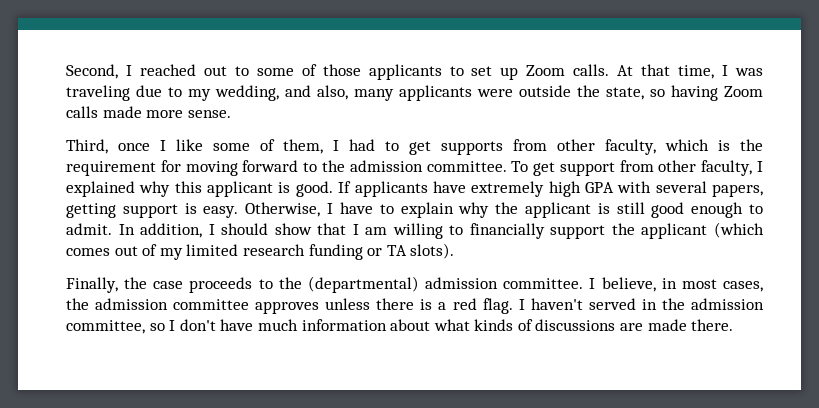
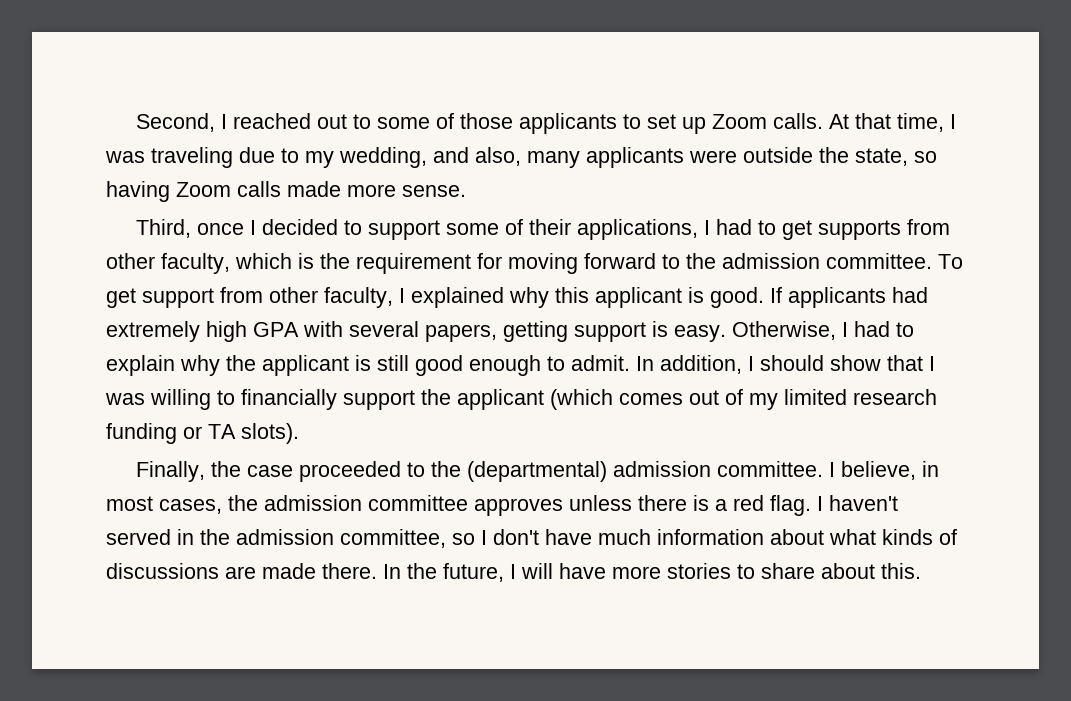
- Third, once I like some of them, I had to get supports from other faculty, which is the requirement for moving forward to the admission committee.
+ Third, once I decided to support some of their applications, I had to get supports from other faculty, which is the requirement for moving forward to the admission committee.
- If applicants have extremely high GPA with several papers, getting support is easy.
+ If applicants had extremely high GPA with several papers, getting support is easy.
- Otherwise, I have to explain why the applicant is still good enough to admit.
+ Otherwise, I had to explain why the applicant is still good enough to admit.
- In addition, I should show that I am willing to financially support the applicant (which comes out of my limited research funding or TA slots).
+ In addition, I should show that I was willing to financially support the applicant (which comes out of my limited research funding or TA slots).
- Finally, the case proceeds to the (departmental) admission committee.
+ Finally, the case proceeded to the (departmental) admission committee.
+ In the future, I will have more stories to share about this.

